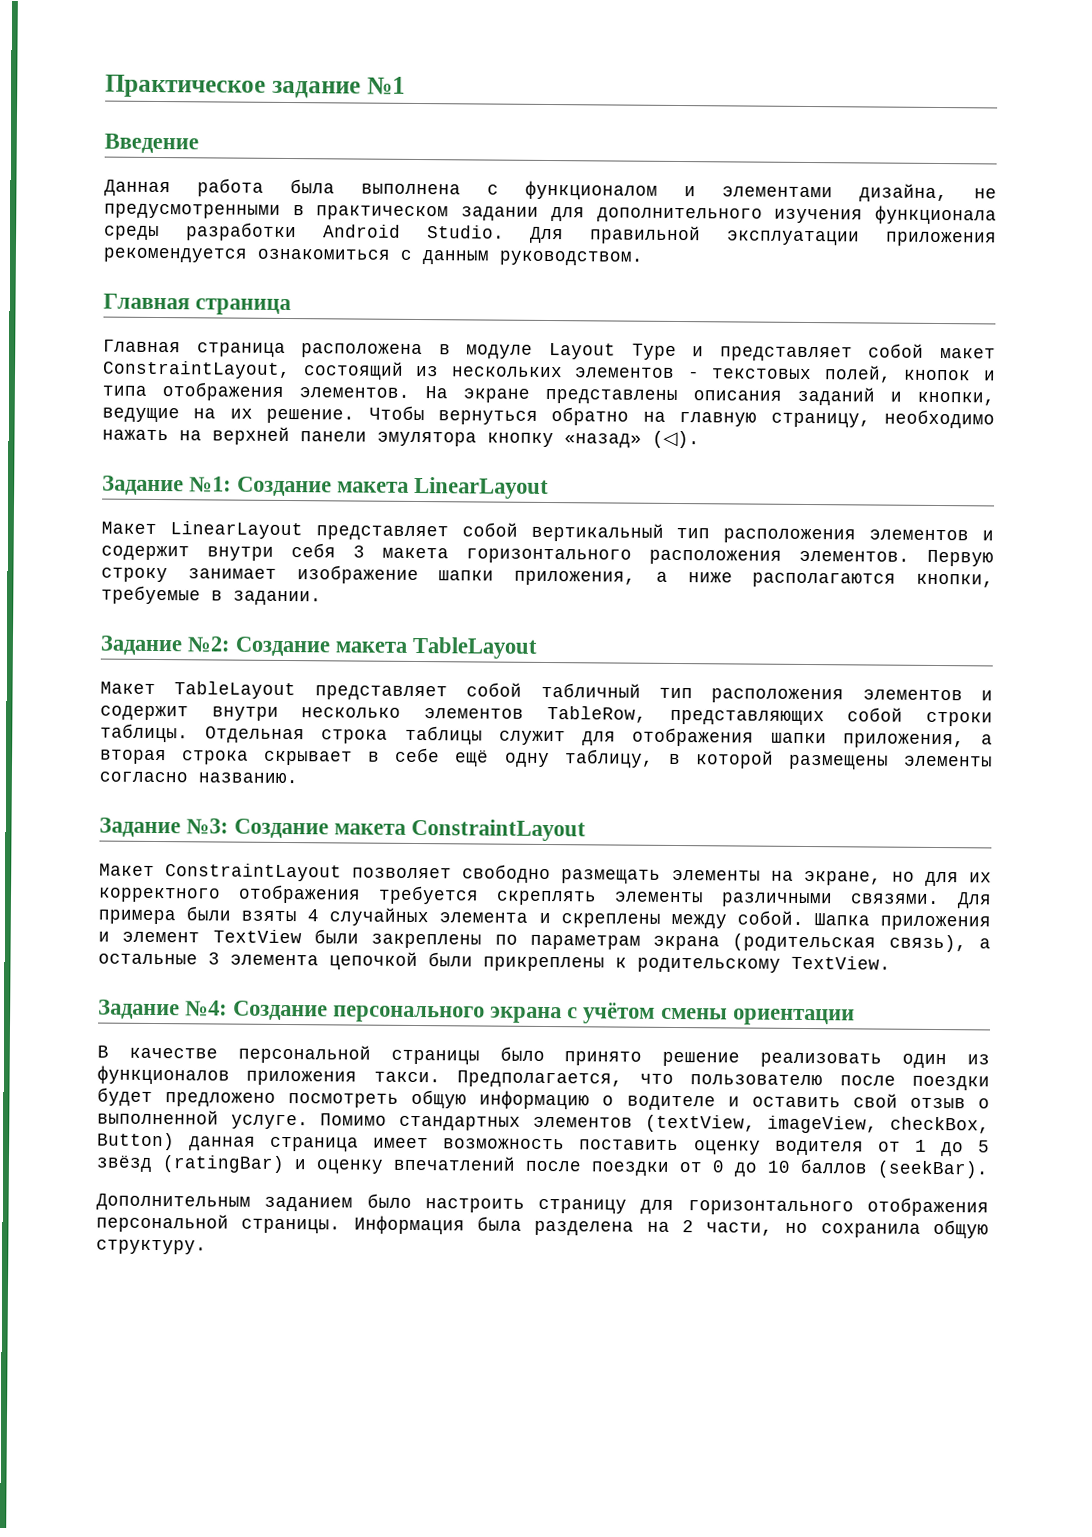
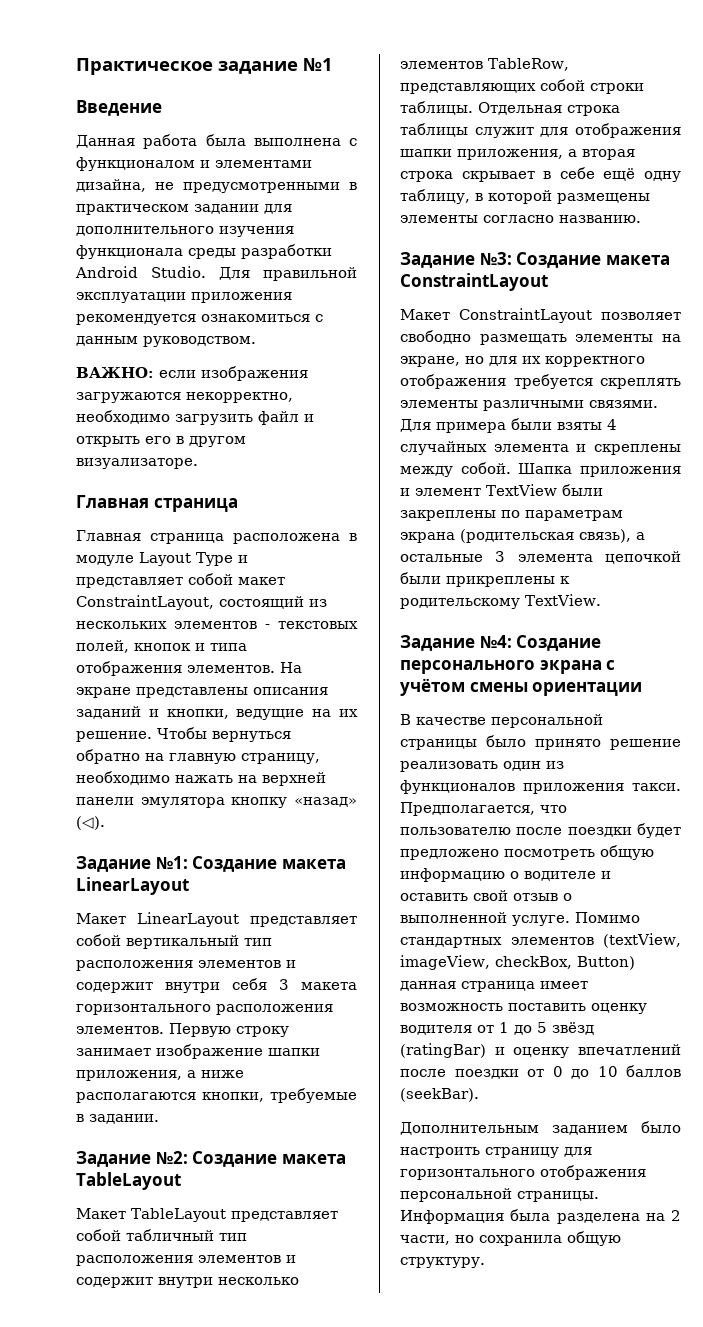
+ ВАЖНО: если изображения загружаются некорректно, необходимо загрузить файл и открыть его в другом визуализаторе.

